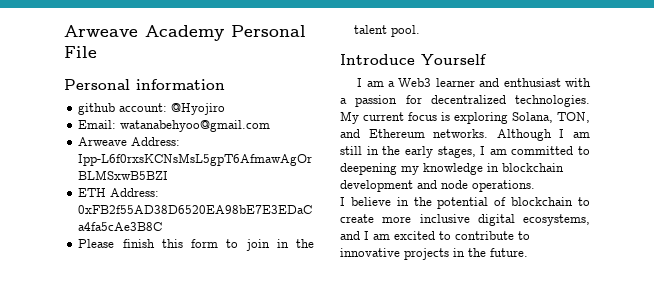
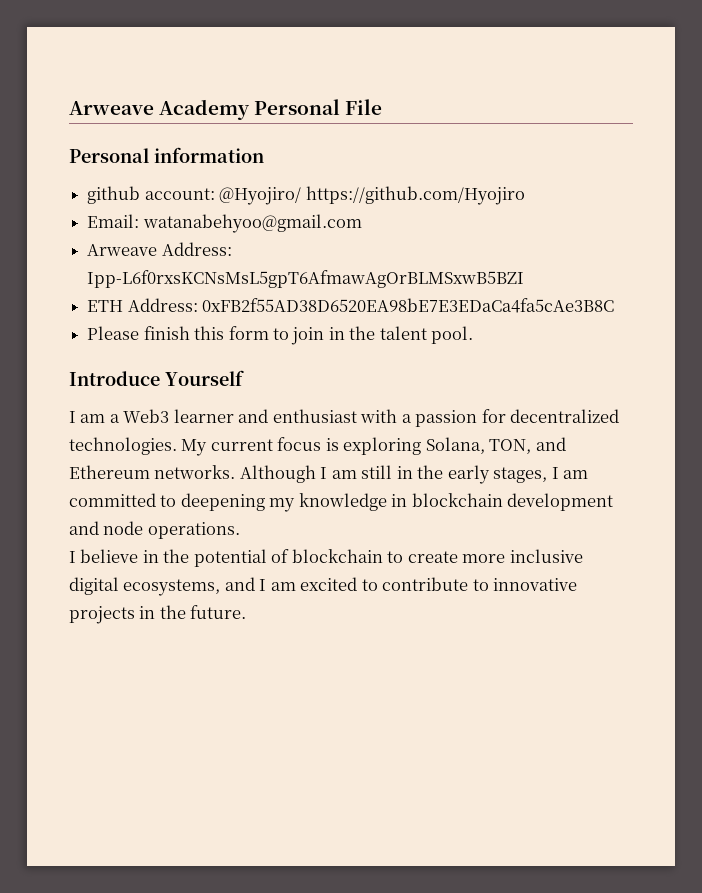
- github account: @Hyojiro
+ github account: @Hyojiro/ https://github.com/Hyojiro

